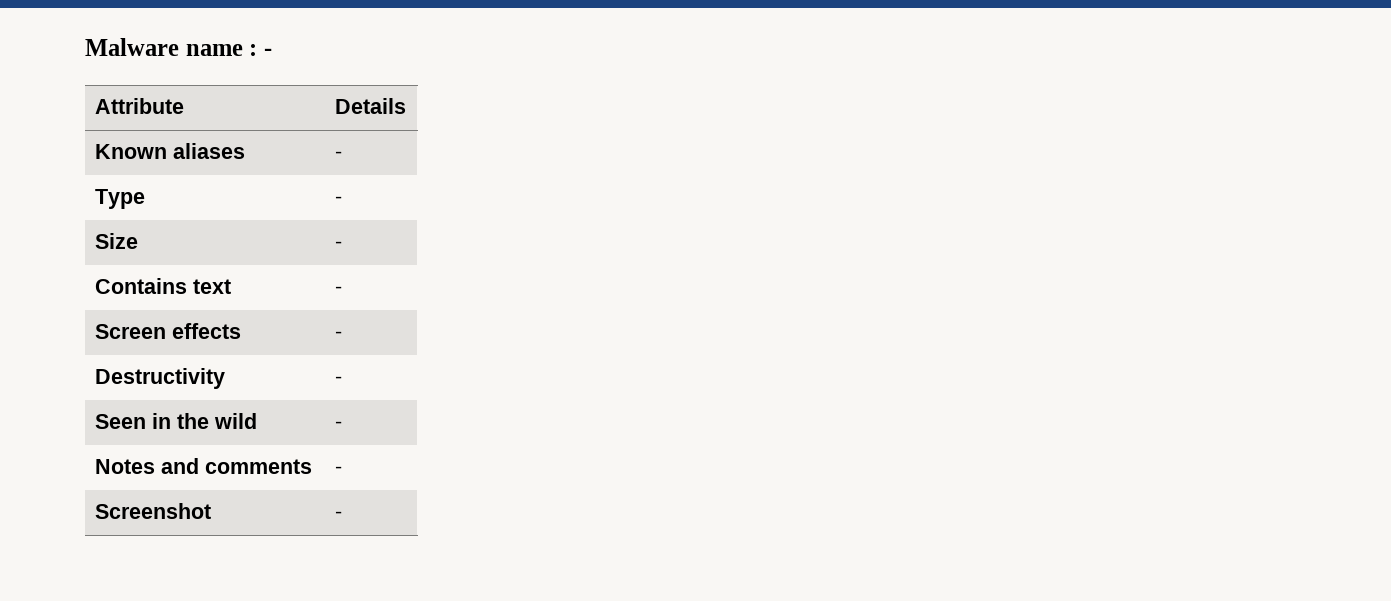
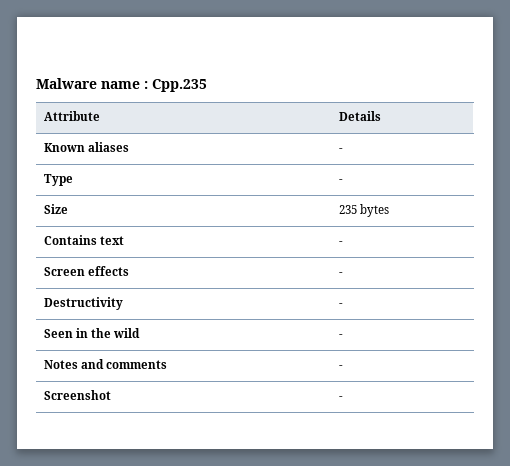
- Malware name : -
+ Malware name : Cpp.235
- Size | -
+ Size | 235 bytes

